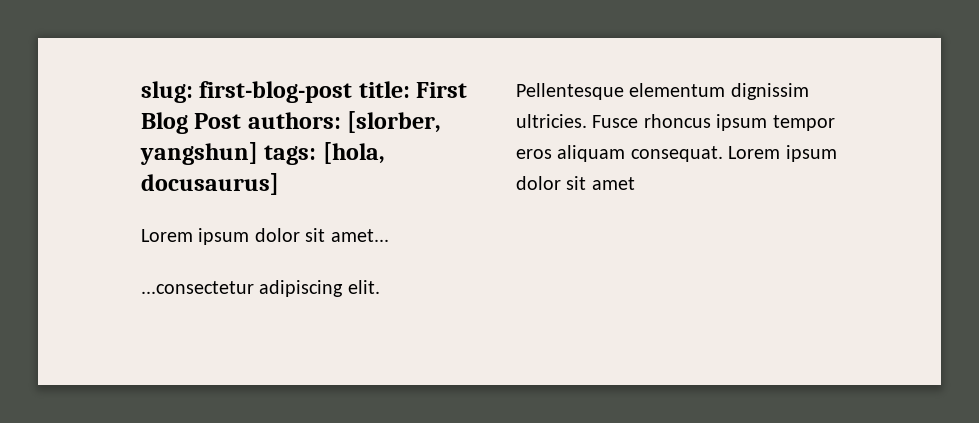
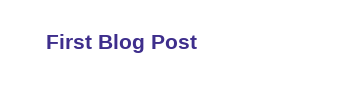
- slug: first-blog-post title: First Blog Post authors: [slorber, yangshun] tags: [hola, docusaurus]
- Lorem ipsum dolor sit amet...
- ...consectetur adipiscing elit. Pellentesque elementum dignissim ultricies. Fusce rhoncus ipsum tempor eros aliquam consequat. Lorem ipsum dolor sit amet
+ First Blog Post

